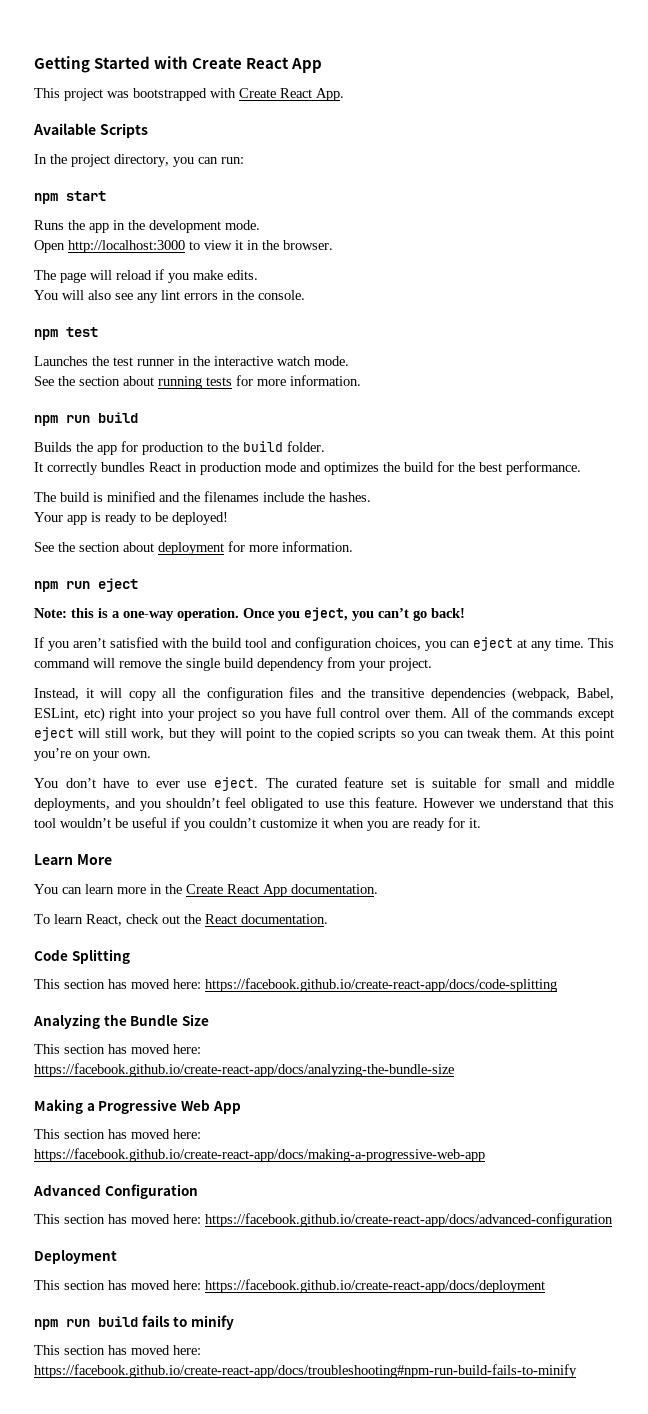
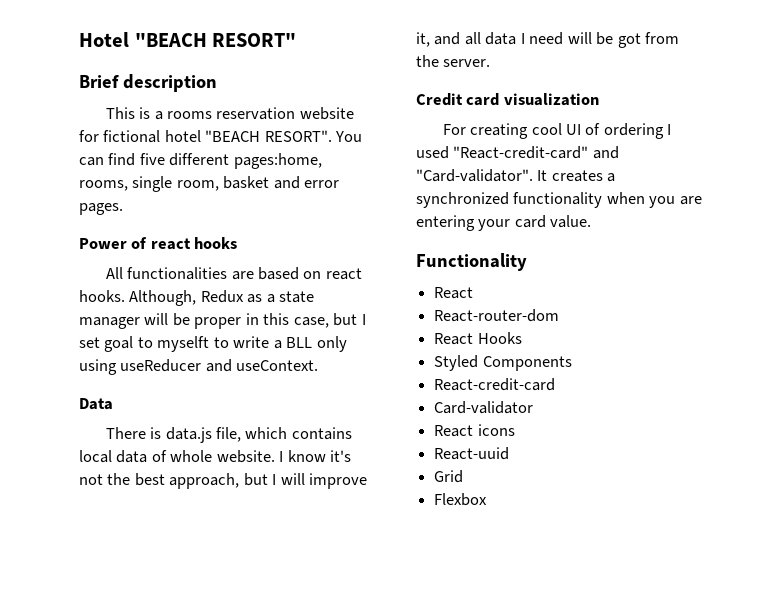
- Getting Started with Create React App
- This project was bootstrapped with Create React App.
- Available Scripts
- In the project directory, you can run:
- npm start
- Runs the app in the development mode.
- Open http://localhost:3000 to view it in the browser.
- The page will reload if you make edits.
- You will also see any lint errors in the console.
- npm test
- Launches the test runner in the interactive watch mode.
- See the section about running tests for more information.
- npm run build
- Builds the app for production to the build folder.
- It correctly bundles React in production mode and optimizes the build for the best performance.
- The build is minified and the filenames include the hashes.
- Your app is ready to be deployed!
- See the section about deployment for more information.
- npm run eject
- Note: this is a one-way operation. Once you eject, you can’t go back!
- If you aren’t satisfied with the build tool and configuration choices, you can eject at any time. This command will remove the single build dependency from your project.
- Instead, it will copy all the configuration files and the transitive dependencies (webpack, Babel, ESLint, etc) right into your project so you have full control over them. All of the commands except eject will still work, but they will point to the copied scripts so you can tweak them. At this point you’re on your own.
- You don’t have to ever use eject. The curated feature set is suitable for small and middle deployments, and you shouldn’t feel obligated to use this feature. However we understand that this tool wouldn’t be useful if you couldn’t customize it when you are ready for it.
- Learn More
- You can learn more in the Create React App documentation.
- To learn React, check out the React documentation.
- Code Splitting
- This section has moved here: https://facebook.github.io/create-react-app/docs/code-splitting
- Analyzing the Bundle Size
- This section has moved here: https://facebook.github.io/create-react-app/docs/analyzing-the-bundle-size
- Making a Progressive Web App
- This section has moved here: https://facebook.github.io/create-react-app/docs/making-a-progressive-web-app
- Advanced Configuration
- This section has moved here: https://facebook.github.io/create-react-app/docs/advanced-configuration
- Deployment
- This section has moved here: https://facebook.github.io/create-react-app/docs/deployment
- npm run build fails to minify
- This section has moved here: https://facebook.github.io/create-react-app/docs/troubleshooting#npm-run-build-fails-to-minify
+ Hotel "BEACH RESORT"
+ Brief description
+ This is a rooms reservation website for fictional hotel "BEACH RESORT". You can find five different pages:home, rooms, single room, basket and error pages.
+ Power of react hooks
+ All functionalities are based on react hooks. Although, Redux as a state manager will be proper in this сase, but I set goal to myselft to write a BLL only using useReducer and useContext.
+ Data
+ There is data.js file, which contains local data of whole website. I know it's not the best approach, but I will improve it, and all data I need will be got from the server.
+ Credit card visualization
+ For creating cool UI of ordering I used "React-credit-card" and "Card-validator". It creates a synchronized functionality when you are entering your card value.
+ Functionality
+ React
+ React-router-dom
+ React Hooks
+ Styled Components
+ React-credit-card
+ Card-validator
+ React icons
+ React-uuid
+ Grid
+ Flexbox

